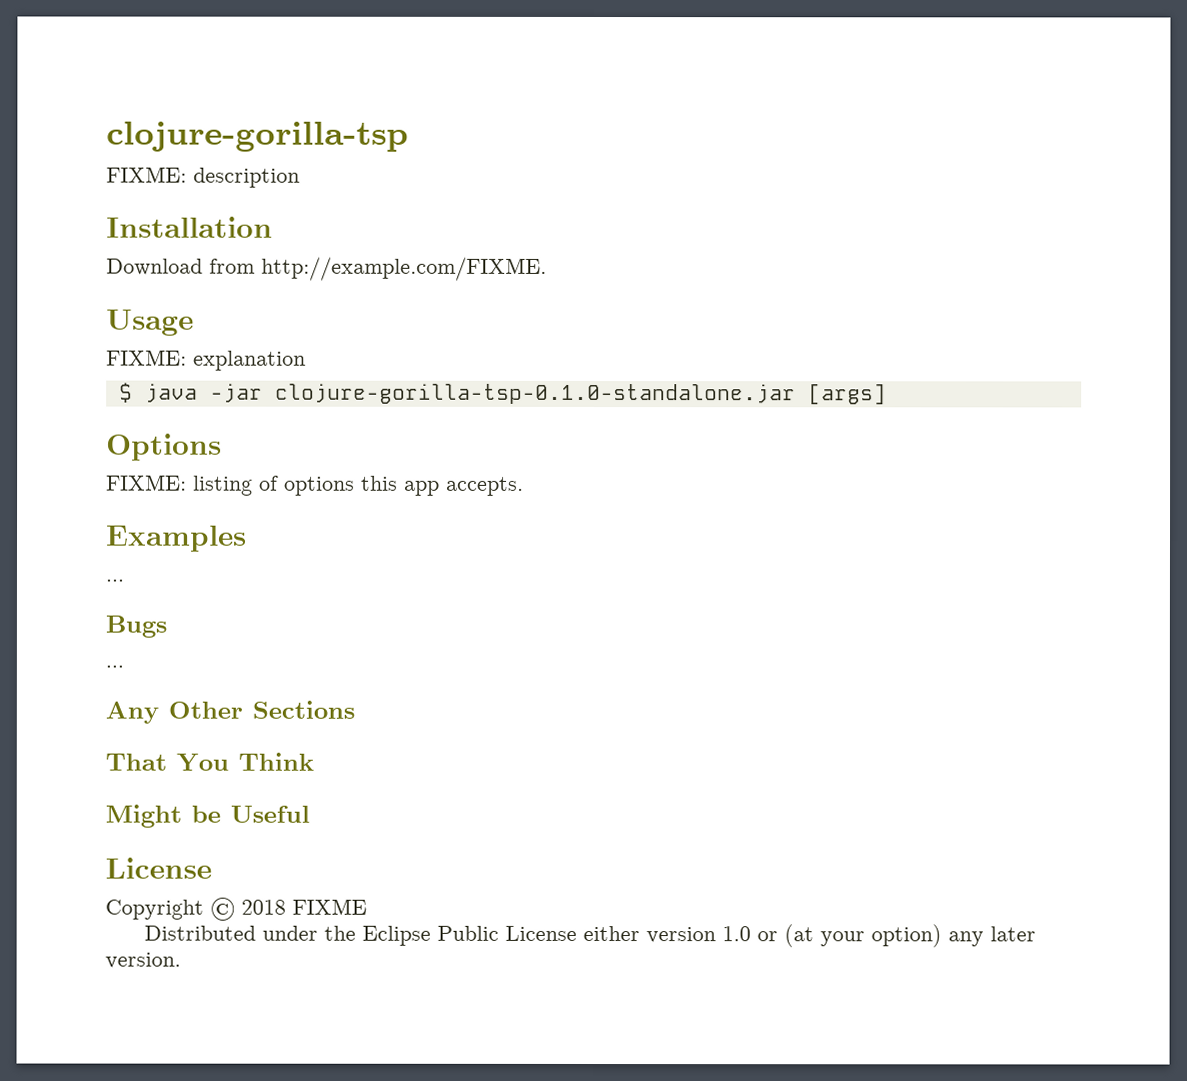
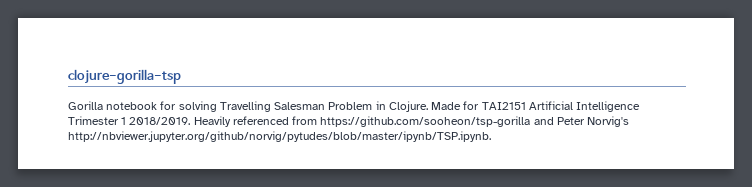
- FIXME: description
- Installation
- Download from http://example.com/FIXME.
- Usage
- FIXME: explanation
- $ java -jar clojure-gorilla-tsp-0.1.0-standalone.jar [args]
- Options
- FIXME: listing of options this app accepts.
- Examples
- ...
- Bugs
- ...
- Any Other Sections
- That You Think
- Might be Useful
- License
- Copyright © 2018 FIXME
- Distributed under the Eclipse Public License either version 1.0 or (at your option) any later version.
+ Gorilla notebook for solving Travelling Salesman Problem in Clojure. Made for TAI2151 Artificial Intelligence Trimester 1 2018/2019. Heavily referenced from https://github.com/sooheon/tsp-gorilla and Peter Norvig's http://nbviewer.jupyter.org/github/norvig/pytudes/blob/master/ipynb/TSP.ipynb.

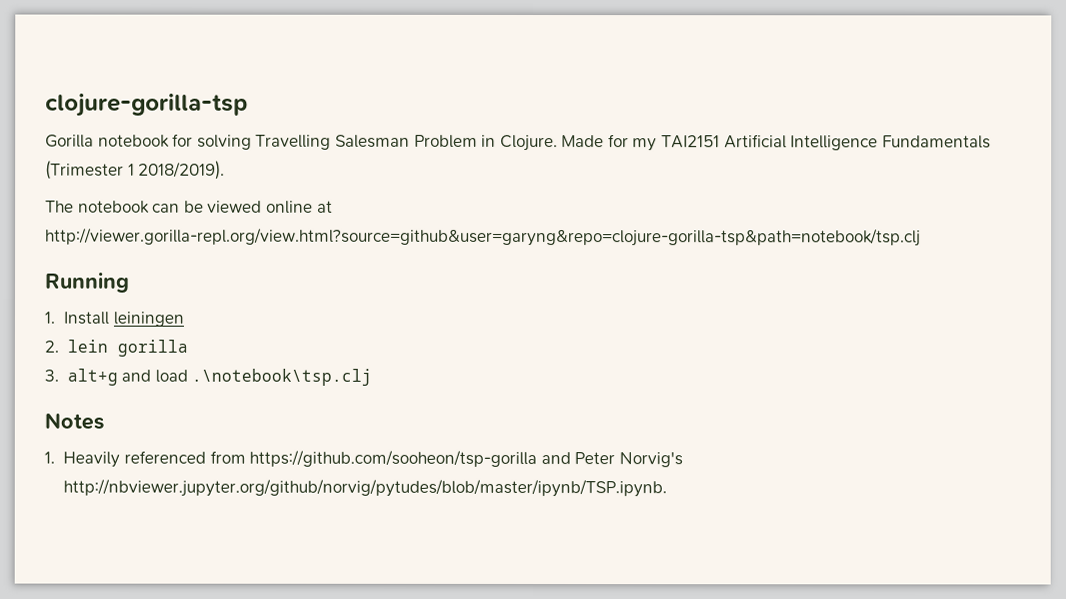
- Made for TAI2151 Artificial Intelligence Trimester 1 2018/2019. Heavily referenced from https://github.com/sooheon/tsp-gorilla and Peter Norvig's http://nbviewer.jupyter.org/github/norvig/pytudes/blob/master/ipynb/TSP.ipynb.
+ Made for my TAI2151 Artificial Intelligence Fundamentals (Trimester 1 2018/2019).
+ The notebook can be viewed online at http://viewer.gorilla-repl.org/view.html?source=github&user=garyng&repo=clojure-gorilla-tsp&path=notebook/tsp.clj
+ Running
+ 1. Install leiningen
+ 2. lein gorilla
+ 3. alt+g and load .\notebook\tsp.clj
+ Notes
+ 1. Heavily referenced from https://github.com/sooheon/tsp-gorilla and Peter Norvig's http://nbviewer.jupyter.org/github/norvig/pytudes/blob/master/ipynb/TSP.ipynb.

